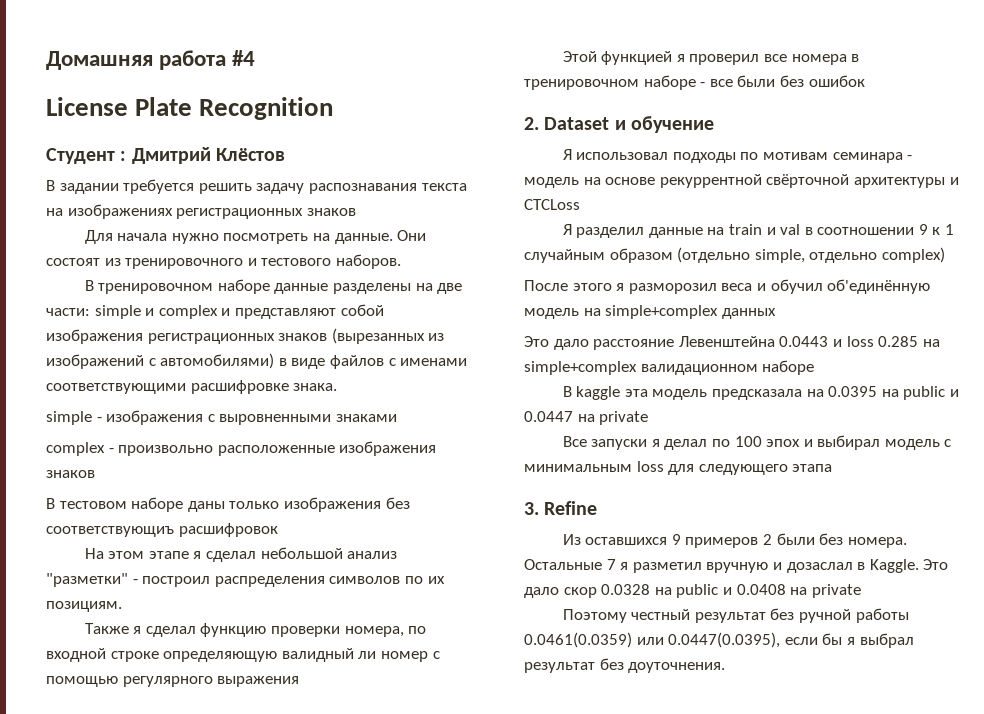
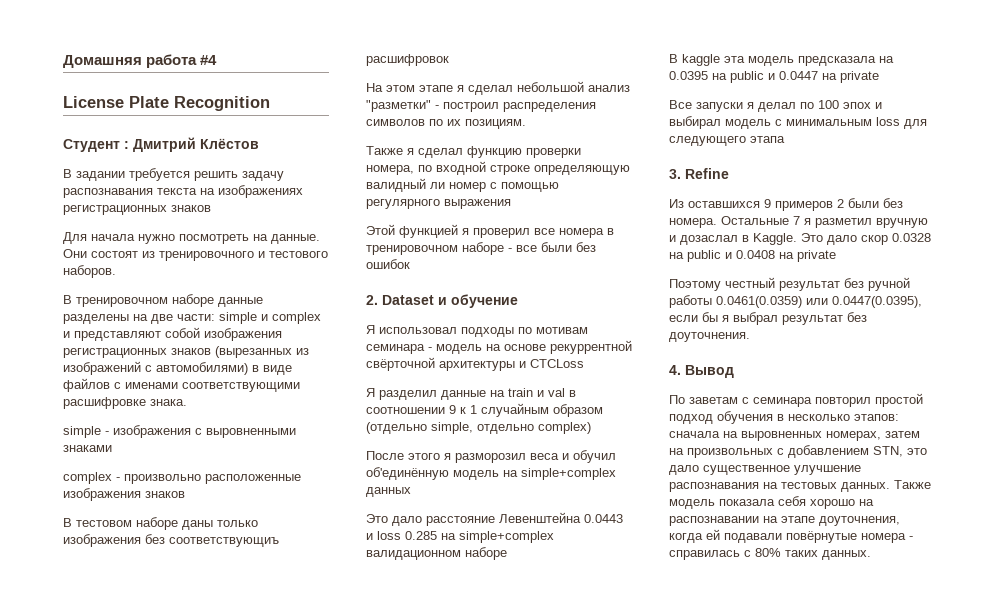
+ 4. Вывод
+ По заветам с семинара повторил простой подход обучения в несколько этапов: сначала на выровненных номерах, затем на произвольных с добавлением STN, это дало существенное улучшение распознавания на тестовых данных. Также модель показала себя хорошо на распознавании на этапе доуточнения, когда ей подавали повёрнутые номера - справилась с 80% таких данных.

